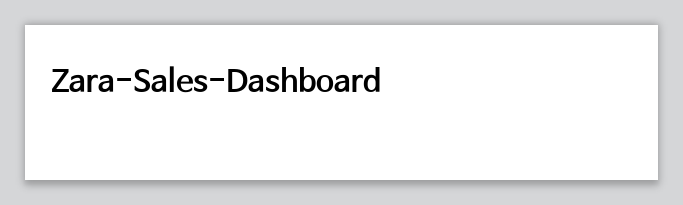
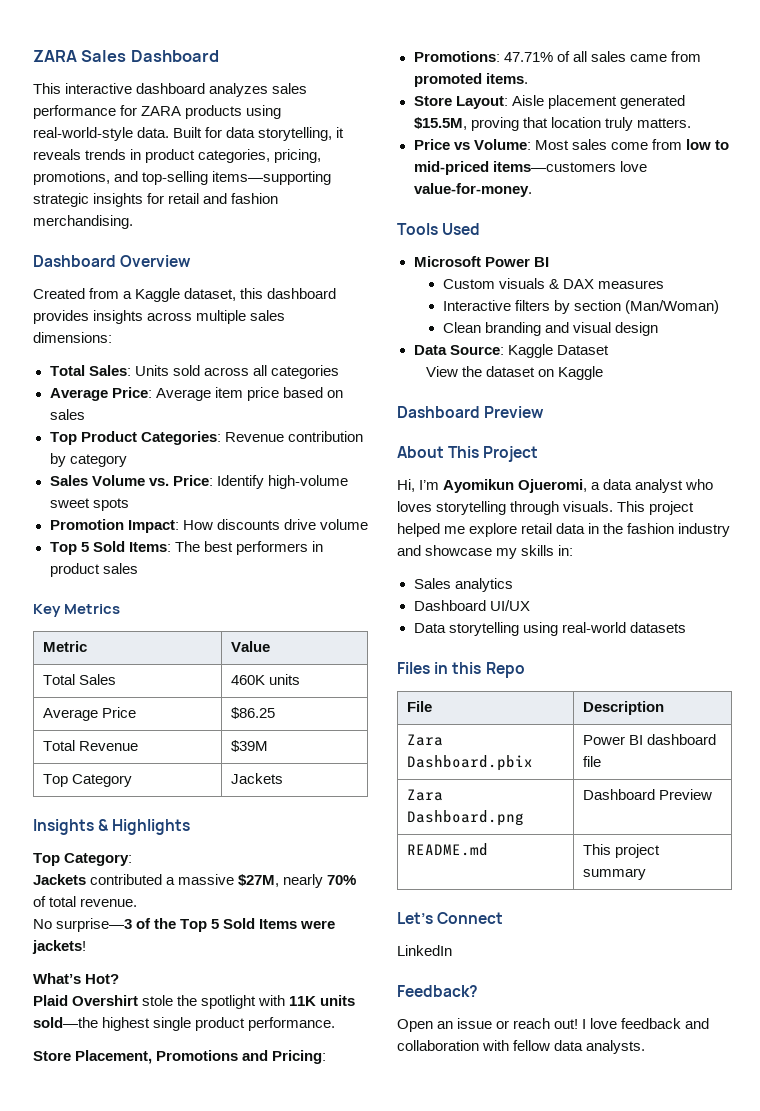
- Zara-Sales-Dashboard
+ ZARA Sales Dashboard
+ This interactive dashboard analyzes sales performance for ZARA products using real-world-style data. Built for data storytelling, it reveals trends in product categories, pricing, promotions, and top-selling items—supporting strategic insights for retail and fashion merchandising.
+ Dashboard Overview
+ Created from a Kaggle dataset, this dashboard provides insights across multiple sales dimensions:
+ Total Sales: Units sold across all categories
+ Average Price: Average item price based on sales
+ Top Product Categories: Revenue contribution by category
+ Sales Volume vs. Price: Identify high-volume sweet spots
+ Promotion Impact: How discounts drive volume
+ Top 5 Sold Items: The best performers in product sales
+ Key Metrics
+ Metric | Value
+ Total Sales | 460K units
+ Average Price | $86.25
+ Total Revenue | $39M
+ Top Category | Jackets
+ Insights & Highlights
+ Top Category:
+ Jackets contributed a massive $27M, nearly 70% of total revenue.
+ No surprise—3 of the Top 5 Sold Items were jackets!
+ What’s Hot?
+ Plaid Overshirt stole the spotlight with 11K units sold—the highest single product performance.
+ Store Placement, Promotions and Pricing:
+ Promotions: 47.71% of all sales came from promoted items.
+ Store Layout: Aisle placement generated $15.5M, proving that location truly matters.
+ Price vs Volume: Most sales come from low to mid-priced items—customers love value-for-money.
+ Tools Used
+ Microsoft Power BI
+ Custom visuals & DAX measures
+ Interactive filters by section (Man/Woman)
+ Clean branding and visual design
+ Data Source: Kaggle Dataset
+ View the dataset on Kaggle
+ Dashboard Preview
+ About This Project
+ Hi, I’m Ayomikun Ojueromi, a data analyst who loves storytelling through visuals. This project helped me explore retail data in the fashion industry and showcase my skills in:
+ Sales analytics
+ Dashboard UI/UX
+ Data storytelling using real-world datasets
+ Files in this Repo
+ File | Description
+ Zara Dashboard.pbix | Power BI dashboard file
+ Zara Dashboard.png | Dashboard Preview
+ README.md | This project summary
+ Let’s Connect
+ LinkedIn
+ Feedback?
+ Open an issue or reach out! I love feedback and collaboration with fellow data analysts.

